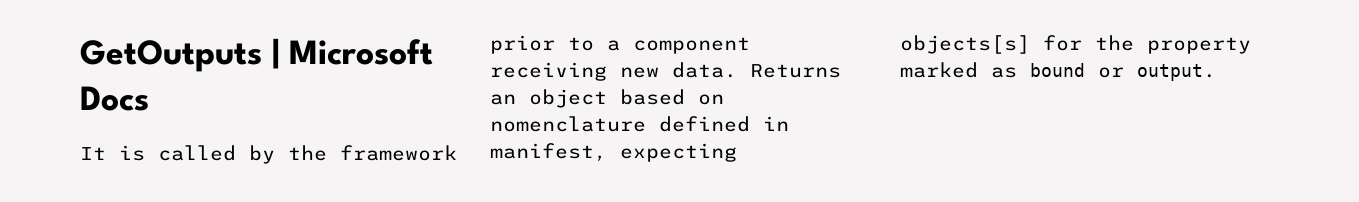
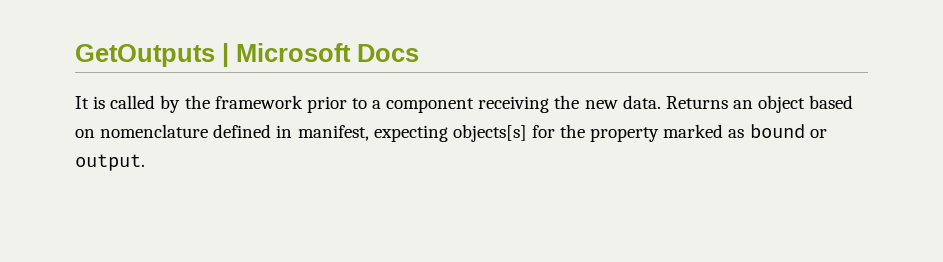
- It is called by the framework prior to a component receiving new data.
+ It is called by the framework prior to a component receiving the new data.

